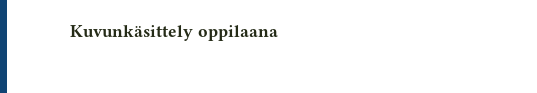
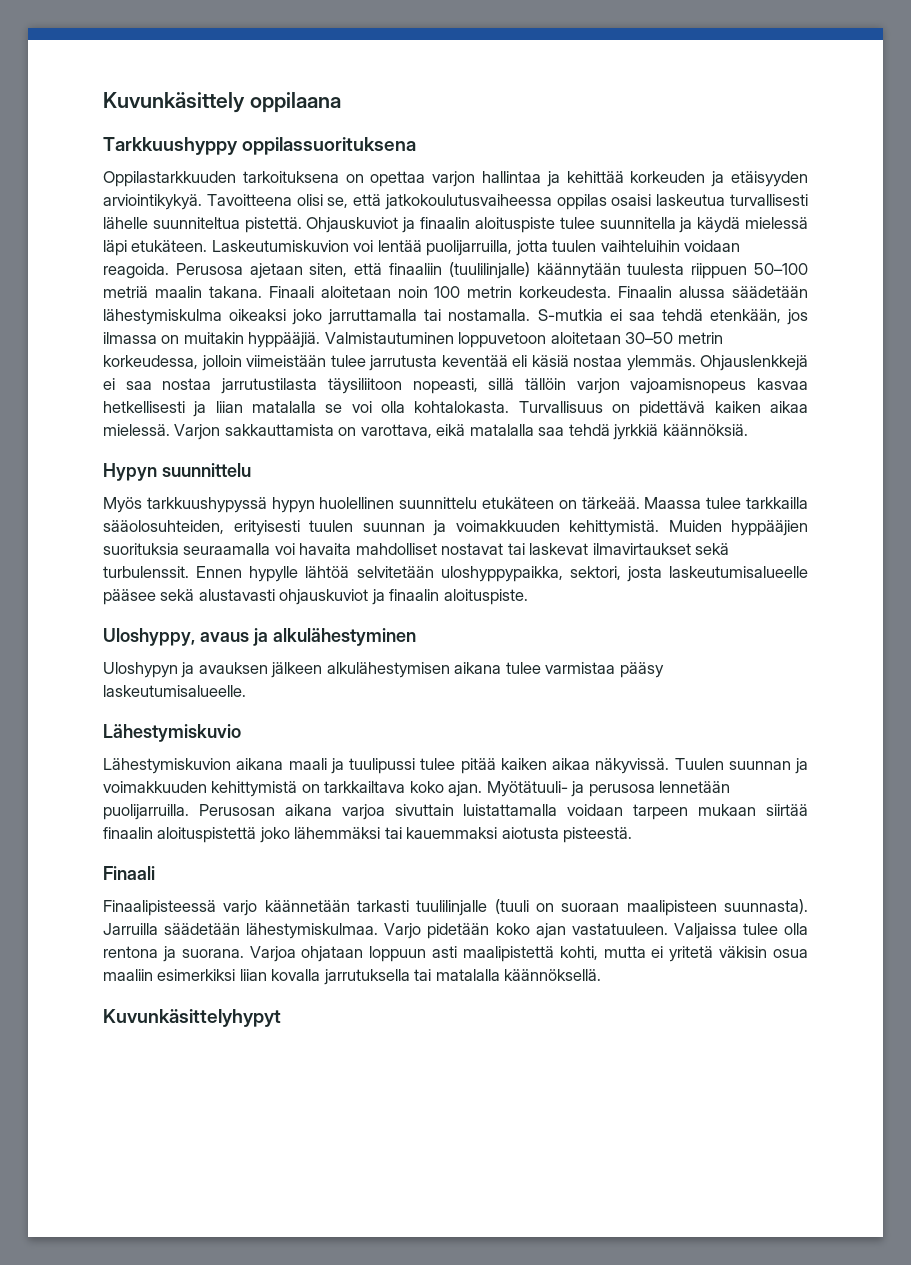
+ Tarkkuushyppy oppilassuorituksena
+ Oppilastarkkuuden tarkoituksena on opettaa varjon hallintaa ja kehittää korkeuden ja etäisyyden arviointikykyä. Tavoitteena olisi se, että jatkokoulutusvaiheessa oppilas osaisi laskeutua turvallisesti lähelle suunniteltua pistettä. Ohjauskuviot ja finaalin aloituspiste tulee suunnitella ja käydä mielessä läpi etukäteen. Laskeutumiskuvion voi lentää puolijarruilla, jotta tuulen vaihteluihin voidaan reagoida. Perusosa ajetaan siten, että finaaliin (tuulilinjalle) käännytään tuulesta riippuen 50–100 metriä maalin takana. Finaali aloitetaan noin 100 metrin korkeudesta. Finaalin alussa säädetään lähestymiskulma oikeaksi joko jarruttamalla tai nostamalla. S-mutkia ei saa tehdä etenkään, jos ilmassa on muitakin hyppääjiä. Valmistautuminen loppuvetoon aloitetaan 30–50 metrin korkeudessa, jolloin viimeistään tulee jarrutusta keventää eli käsiä nostaa ylemmäs. Ohjauslenkkejä ei saa nostaa jarrutustilasta täysiliitoon nopeasti, sillä tällöin varjon vajoamisnopeus kasvaa hetkellisesti ja liian matalalla se voi olla kohtalokasta. Turvallisuus on pidettävä kaiken aikaa mielessä. Varjon sakkauttamista on varottava, eikä matalalla saa tehdä jyrkkiä käännöksiä.
+ Hypyn suunnittelu
+ Myös tarkkuushypyssä hypyn huolellinen suunnittelu etukäteen on tärkeää. Maassa tulee tarkkailla sääolosuhteiden, erityisesti tuulen suunnan ja voimakkuuden kehittymistä. Muiden hyppääjien suorituksia seuraamalla voi havaita mahdolliset nostavat tai laskevat ilmavirtaukset sekä turbulenssit. Ennen hypylle lähtöä selvitetään uloshyppypaikka, sektori, josta laskeutumisalueelle pääsee sekä alustavasti ohjauskuviot ja finaalin aloituspiste.
+ Uloshyppy, avaus ja alkulähestyminen
+ Uloshypyn ja avauksen jälkeen alkulähestymisen aikana tulee varmistaa pääsy laskeutumisalueelle.
+ Lähestymiskuvio
+ Lähestymiskuvion aikana maali ja tuulipussi tulee pitää kaiken aikaa näkyvissä. Tuulen suunnan ja voimakkuuden kehittymistä on tarkkailtava koko ajan. Myötätuuli- ja perusosa lennetään puolijarruilla. Perusosan aikana varjoa sivuttain luistattamalla voidaan tarpeen mukaan siirtää finaalin aloituspistettä joko lähemmäksi tai kauemmaksi aiotusta pisteestä.
+ Finaali
+ Finaalipisteessä varjo käännetään tarkasti tuulilinjalle (tuuli on suoraan maalipisteen suunnasta). Jarruilla säädetään lähestymiskulmaa. Varjo pidetään koko ajan vastatuuleen. Valjaissa tulee olla rentona ja suorana. Varjoa ohjataan loppuun asti maalipistettä kohti, mutta ei yritetä väkisin osua maaliin esimerkiksi liian kovalla jarrutuksella tai matalalla käännöksellä.
+ Kuvunkäsittelyhypyt

